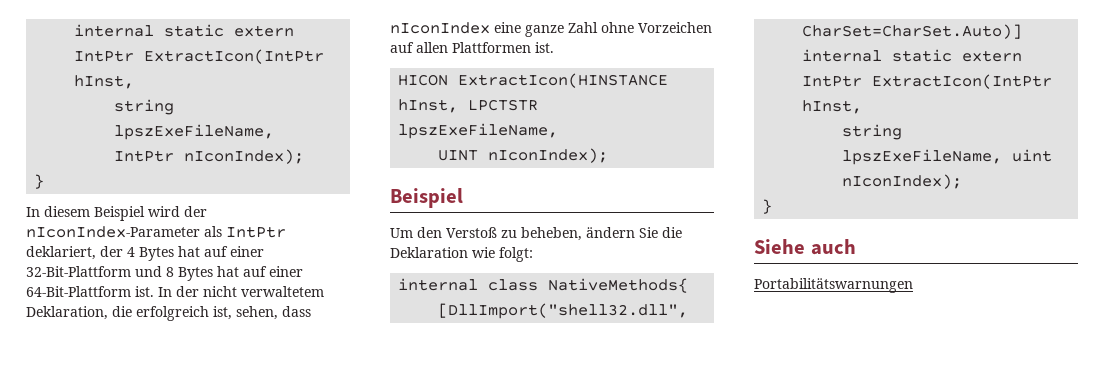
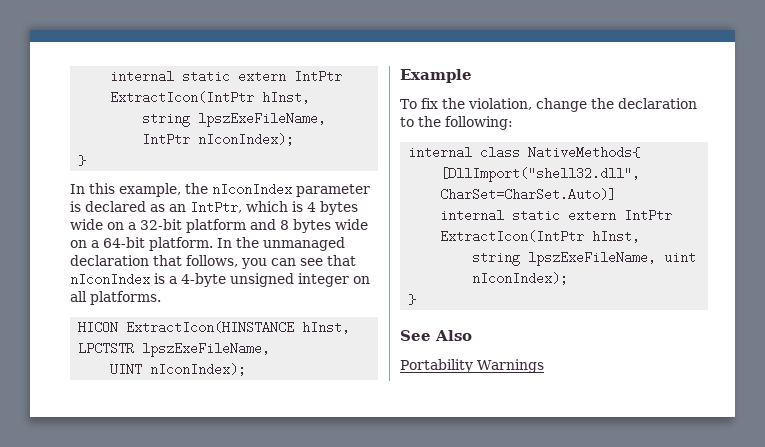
- In diesem Beispiel wird der nIconIndex-Parameter als IntPtr deklariert, der 4 Bytes hat auf einer 32-Bit-Plattform und 8 Bytes hat auf einer 64-Bit-Plattform ist. In der nicht verwaltetem Deklaration, die erfolgreich ist, sehen, dass nIconIndex eine ganze Zahl ohne Vorzeichen auf allen Plattformen ist.
+ In this example, the nIconIndex parameter is declared as an IntPtr, which is 4 bytes wide on a 32-bit platform and 8 bytes wide on a 64-bit platform. In the unmanaged declaration that follows, you can see that nIconIndex is a 4-byte unsigned integer on all platforms.
  UINT nIconIndex);
- Beispiel
- Um den Verstoß zu beheben, ändern Sie die Deklaration wie folgt:
+ Example
+ To fix the violation, change the declaration to the following:
- Siehe auch
- Portabilitätswarnungen
+ See Also
+ Portability Warnings

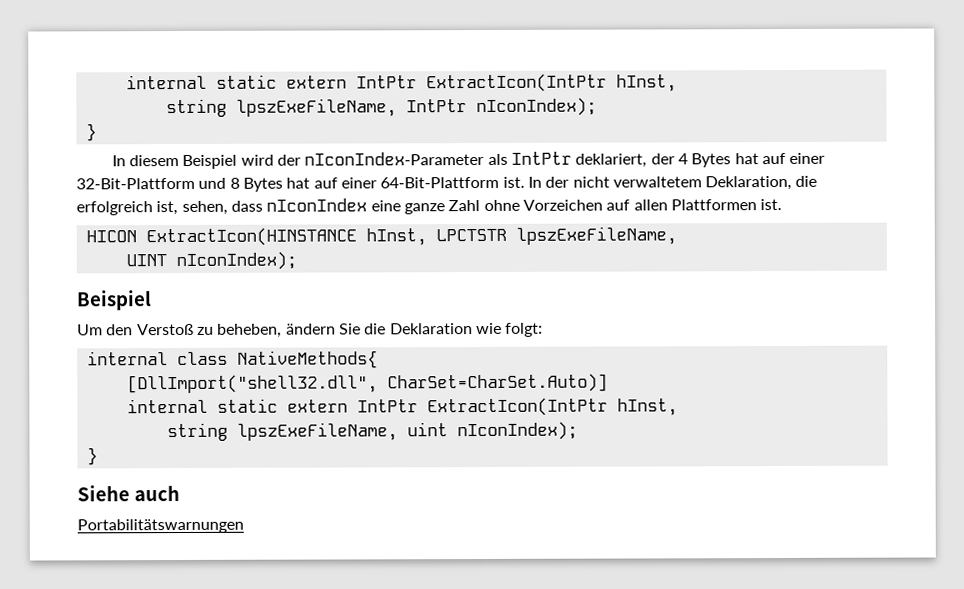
- In this example, the nIconIndex parameter is declared as an IntPtr, which is 4 bytes wide on a 32-bit platform and 8 bytes wide on a 64-bit platform. In the unmanaged declaration that follows, you can see that nIconIndex is a 4-byte unsigned integer on all platforms.
+ In diesem Beispiel wird der nIconIndex-Parameter als IntPtr deklariert, der 4 Bytes hat auf einer 32-Bit-Plattform und 8 Bytes hat auf einer 64-Bit-Plattform ist. In der nicht verwaltetem Deklaration, die erfolgreich ist, sehen, dass nIconIndex eine ganze Zahl ohne Vorzeichen auf allen Plattformen ist.
  UINT nIconIndex);
- Example
- To fix the violation, change the declaration to the following:
+ Beispiel
+ Um den Verstoß zu beheben, ändern Sie die Deklaration wie folgt:
- See Also
- Portability Warnings
+ Siehe auch
+ Portabilitätswarnungen

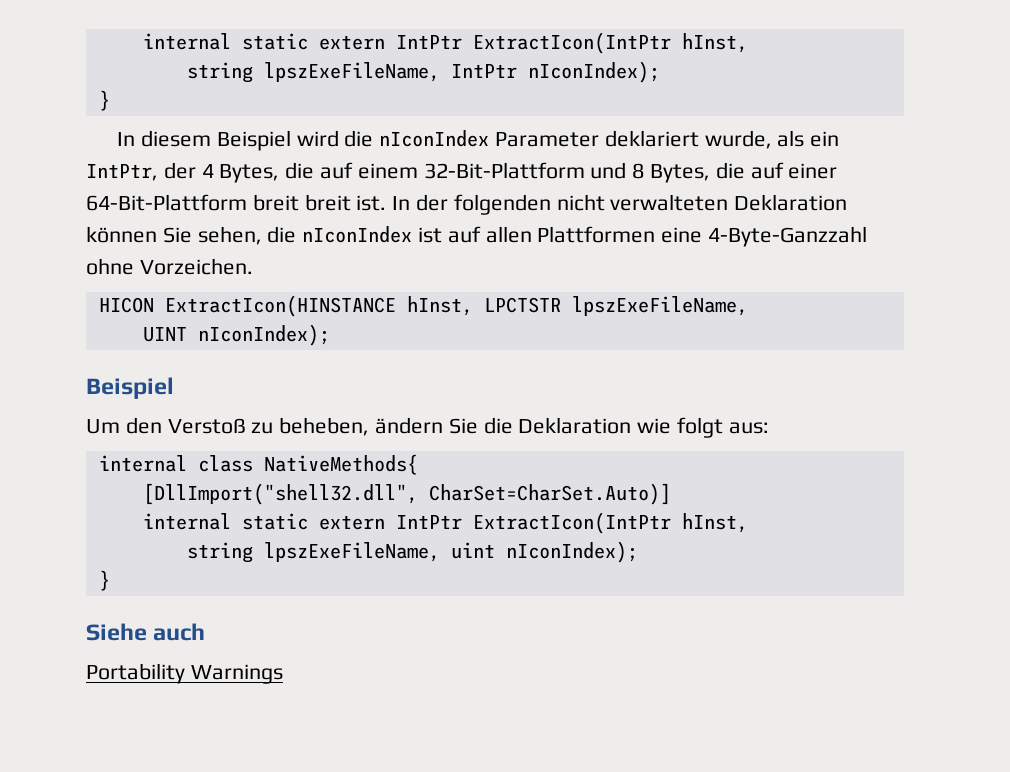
- In diesem Beispiel wird der nIconIndex-Parameter als IntPtr deklariert, der 4 Bytes hat auf einer 32-Bit-Plattform und 8 Bytes hat auf einer 64-Bit-Plattform ist.
+ In diesem Beispiel wird die nIconIndex Parameter deklariert wurde, als ein IntPtr, der 4 Bytes, die auf einem 32-Bit-Plattform und 8 Bytes, die auf einer 64-Bit-Plattform breit breit ist.
- In der nicht verwaltetem Deklaration, die erfolgreich ist, sehen, dass nIconIndex eine ganze Zahl ohne Vorzeichen auf allen Plattformen ist.
+ In der folgenden nicht verwalteten Deklaration können Sie sehen, die nIconIndex ist auf allen Plattformen eine 4-Byte-Ganzzahl ohne Vorzeichen.
- Um den Verstoß zu beheben, ändern Sie die Deklaration wie folgt:
+ Um den Verstoß zu beheben, ändern Sie die Deklaration wie folgt aus:
- Portabilitätswarnungen
+ Portability Warnings

